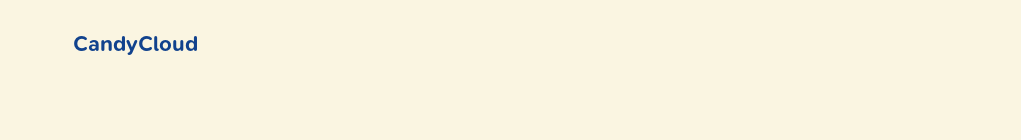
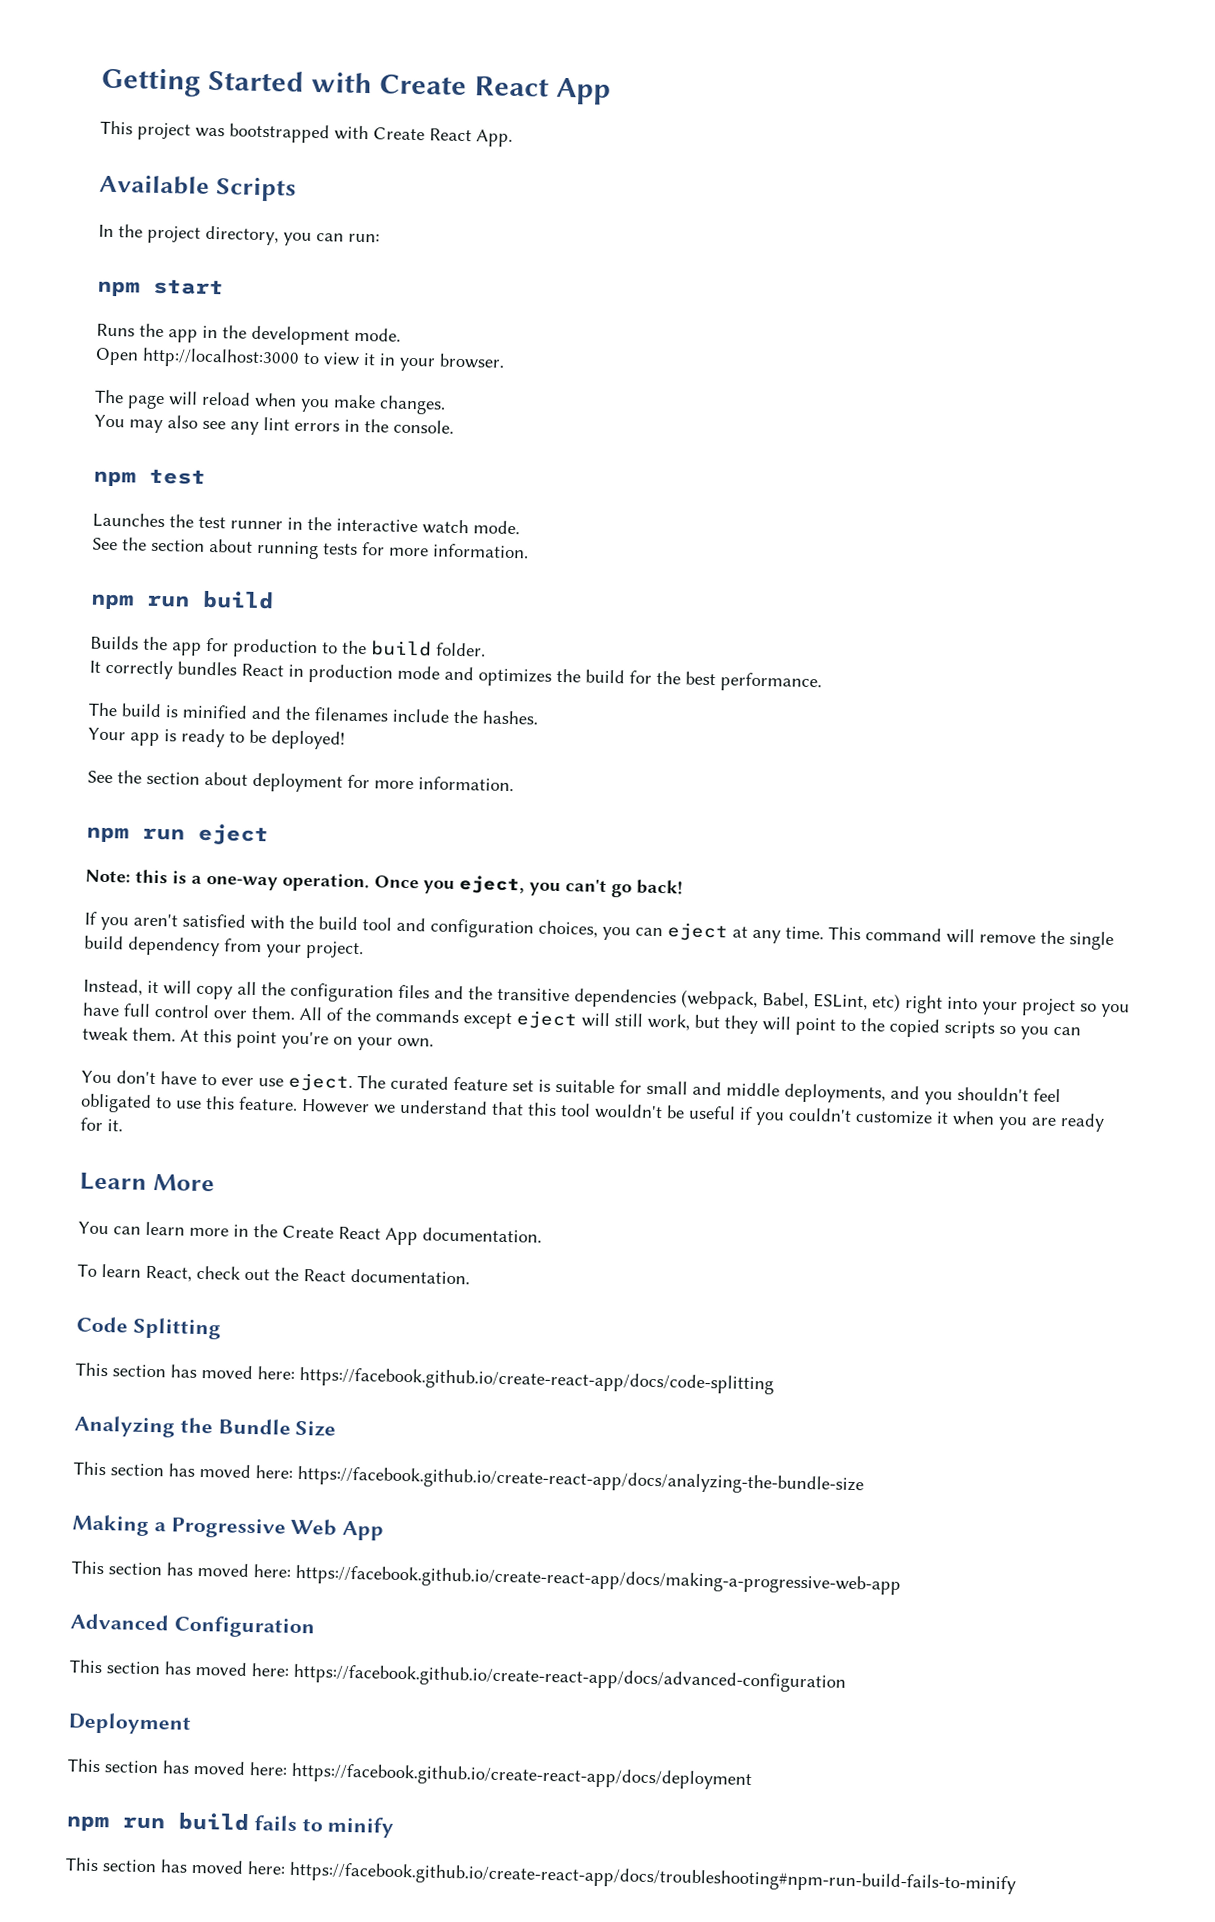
- CandyCloud
+ Getting Started with Create React App
+ This project was bootstrapped with Create React App.
+ Available Scripts
+ In the project directory, you can run:
+ npm start
+ Runs the app in the development mode.
+ Open http://localhost:3000 to view it in your browser.
+ The page will reload when you make changes.
+ You may also see any lint errors in the console.
+ npm test
+ Launches the test runner in the interactive watch mode.
+ See the section about running tests for more information.
+ npm run build
+ Builds the app for production to the build folder.
+ It correctly bundles React in production mode and optimizes the build for the best performance.
+ The build is minified and the filenames include the hashes.
+ Your app is ready to be deployed!
+ See the section about deployment for more information.
+ npm run eject
+ Note: this is a one-way operation. Once you eject, you can't go back!
+ If you aren't satisfied with the build tool and configuration choices, you can eject at any time. This command will remove the single build dependency from your project.
+ Instead, it will copy all the configuration files and the transitive dependencies (webpack, Babel, ESLint, etc) right into your project so you have full control over them. All of the commands except eject will still work, but they will point to the copied scripts so you can tweak them. At this point you're on your own.
+ You don't have to ever use eject. The curated feature set is suitable for small and middle deployments, and you shouldn't feel obligated to use this feature. However we understand that this tool wouldn't be useful if you couldn't customize it when you are ready for it.
+ Learn More
+ You can learn more in the Create React App documentation.
+ To learn React, check out the React documentation.
+ Code Splitting
+ This section has moved here: https://facebook.github.io/create-react-app/docs/code-splitting
+ Analyzing the Bundle Size
+ This section has moved here: https://facebook.github.io/create-react-app/docs/analyzing-the-bundle-size
+ Making a Progressive Web App
+ This section has moved here: https://facebook.github.io/create-react-app/docs/making-a-progressive-web-app
+ Advanced Configuration
+ This section has moved here: https://facebook.github.io/create-react-app/docs/advanced-configuration
+ Deployment
+ This section has moved here: https://facebook.github.io/create-react-app/docs/deployment
+ npm run build fails to minify
+ This section has moved here: https://facebook.github.io/create-react-app/docs/troubleshooting#npm-run-build-fails-to-minify

